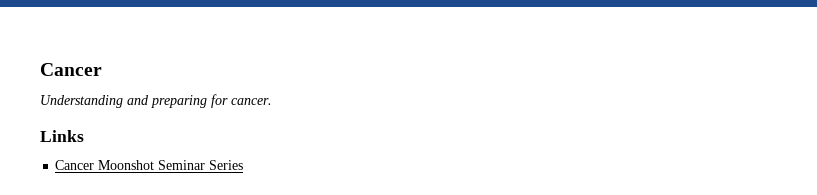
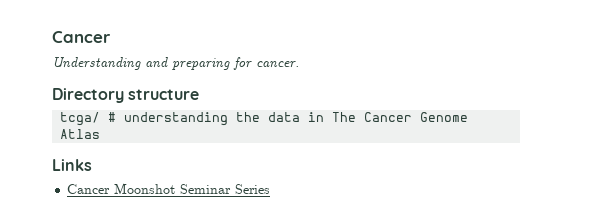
+ Directory structure
+ tcga/ # understanding the data in The Cancer Genome Atlas

